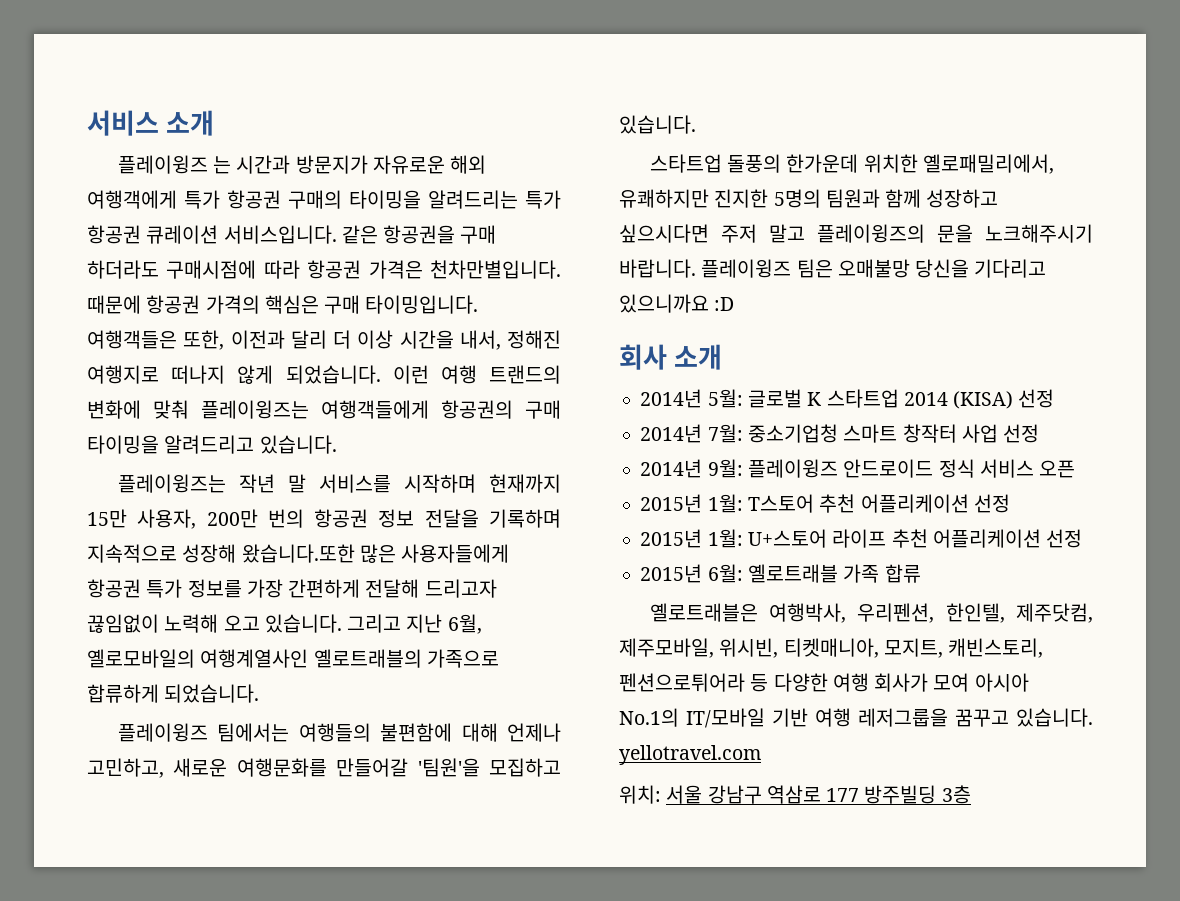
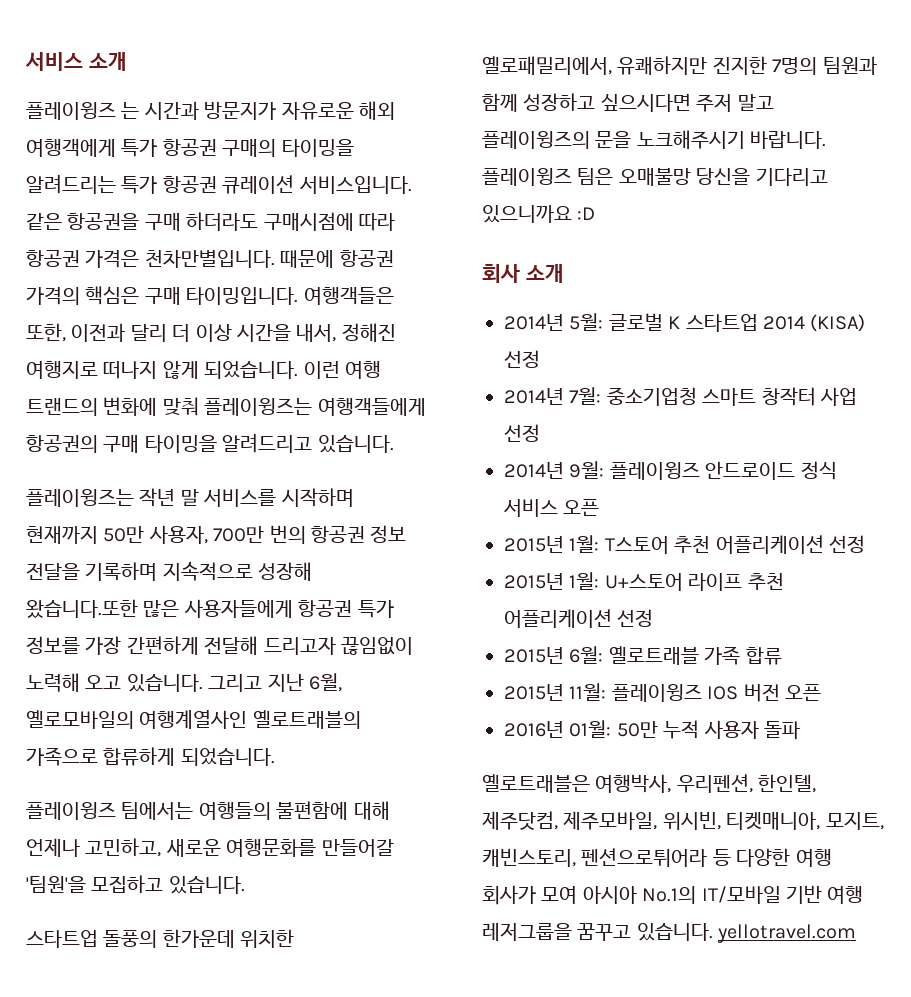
- 플레이윙즈는 작년 말 서비스를 시작하며 현재까지 15만 사용자, 200만 번의 항공권 정보 전달을 기록하며 지속적으로 성장해 왔습니다.또한 많은 사용자들에게 항공권 특가 정보를 가장 간편하게 전달해 드리고자 끊임없이 노력해 오고 있습니다.
+ 플레이윙즈는 작년 말 서비스를 시작하며 현재까지 50만 사용자, 700만 번의 항공권 정보 전달을 기록하며 지속적으로 성장해 왔습니다.또한 많은 사용자들에게 항공권 특가 정보를 가장 간편하게 전달해 드리고자 끊임없이 노력해 오고 있습니다.
- 스타트업 돌풍의 한가운데 위치한 옐로패밀리에서, 유쾌하지만 진지한 5명의 팀원과 함께 성장하고 싶으시다면 주저 말고 플레이윙즈의 문을 노크해주시기 바랍니다.
+ 스타트업 돌풍의 한가운데 위치한 옐로패밀리에서, 유쾌하지만 진지한 7명의 팀원과 함께 성장하고 싶으시다면 주저 말고 플레이윙즈의 문을 노크해주시기 바랍니다.
+ 2015년 11월: 플레이윙즈 IOS 버전 오픈
+ 2016년 01월: 50만 누적 사용자 돌파
- 위치: 서울 강남구 역삼로 177 방주빌딩 3층

